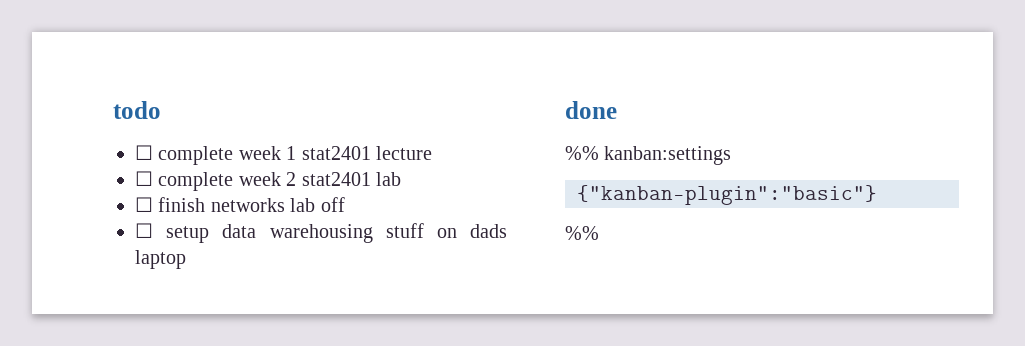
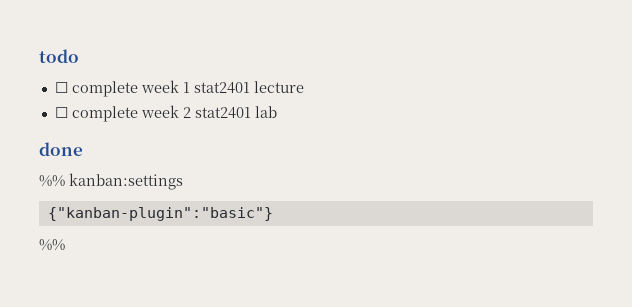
- ☐ finish networks lab off
- ☐ setup data warehousing stuff on dads laptop

